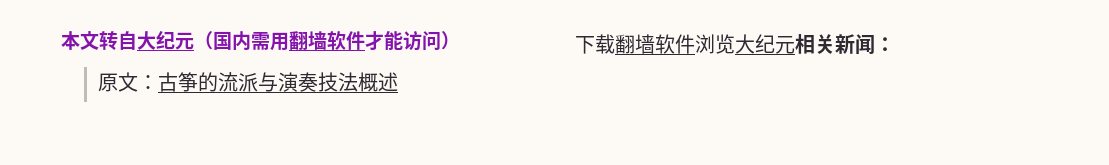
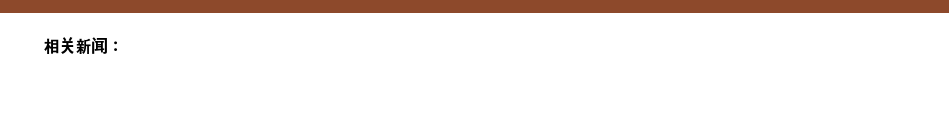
- 本文转自大纪元（国内需用翻墙软件才能访问）
- 原文：古筝的流派与演奏技法概述
- 下载翻墙软件浏览大纪元相关新闻：
+ 相关新闻：

